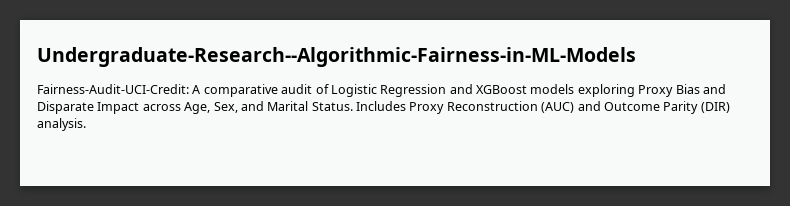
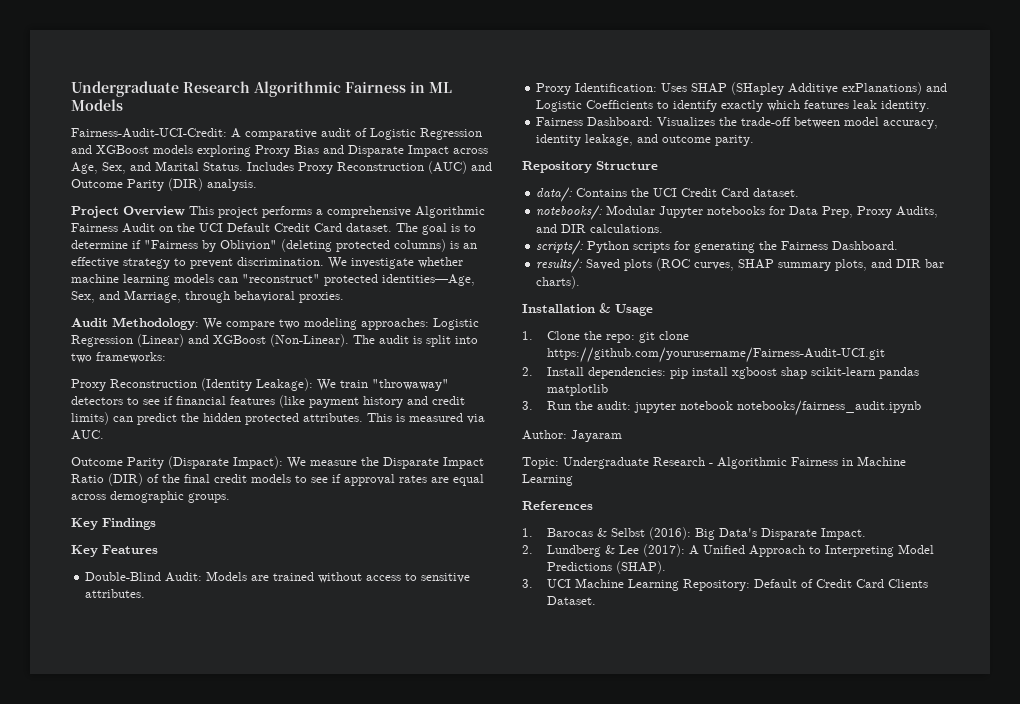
- Undergraduate-Research--Algorithmic-Fairness-in-ML-Models
+ Undergraduate Research Algorithmic Fairness in ML Models
+ Project Overview This project performs a comprehensive Algorithmic Fairness Audit on the UCI Default Credit Card dataset. The goal is to determine if "Fairness by Oblivion" (deleting protected columns) is an effective strategy to prevent discrimination. We investigate whether machine learning models can "reconstruct" protected identities—Age, Sex, and Marriage, through behavioral proxies.
+ Audit Methodology: We compare two modeling approaches: Logistic Regression (Linear) and XGBoost (Non-Linear). The audit is split into two frameworks:
+ Proxy Reconstruction (Identity Leakage): We train "throwaway" detectors to see if financial features (like payment history and credit limits) can predict the hidden protected attributes. This is measured via AUC.
+ Outcome Parity (Disparate Impact): We measure the Disparate Impact Ratio (DIR) of the final credit models to see if approval rates are equal across demographic groups.
+ Key Findings
+ Key Features
+ Double-Blind Audit: Models are trained without access to sensitive attributes.
+ Proxy Identification: Uses SHAP (SHapley Additive exPlanations) and Logistic Coefficients to identify exactly which features leak identity.
+ Fairness Dashboard: Visualizes the trade-off between model accuracy, identity leakage, and outcome parity.
+ Repository Structure
+ data/: Contains the UCI Credit Card dataset.
+ notebooks/: Modular Jupyter notebooks for Data Prep, Proxy Audits, and DIR calculations.
+ scripts/: Python scripts for generating the Fairness Dashboard.
+ results/: Saved plots (ROC curves, SHAP summary plots, and DIR bar charts).
+ Installation & Usage
+ 1. Clone the repo: git clone https://github.com/yourusername/Fairness-Audit-UCI.git
+ 2. Install dependencies: pip install xgboost shap scikit-learn pandas matplotlib
+ 3. Run the audit: jupyter notebook notebooks/fairness_audit.ipynb
+ Author: Jayaram
+ Topic: Undergraduate Research - Algorithmic Fairness in Machine Learning
+ References
+ 1. Barocas & Selbst (2016): Big Data's Disparate Impact.
+ 2. Lundberg & Lee (2017): A Unified Approach to Interpreting Model Predictions (SHAP).
+ 3. UCI Machine Learning Repository: Default of Credit Card Clients Dataset.

